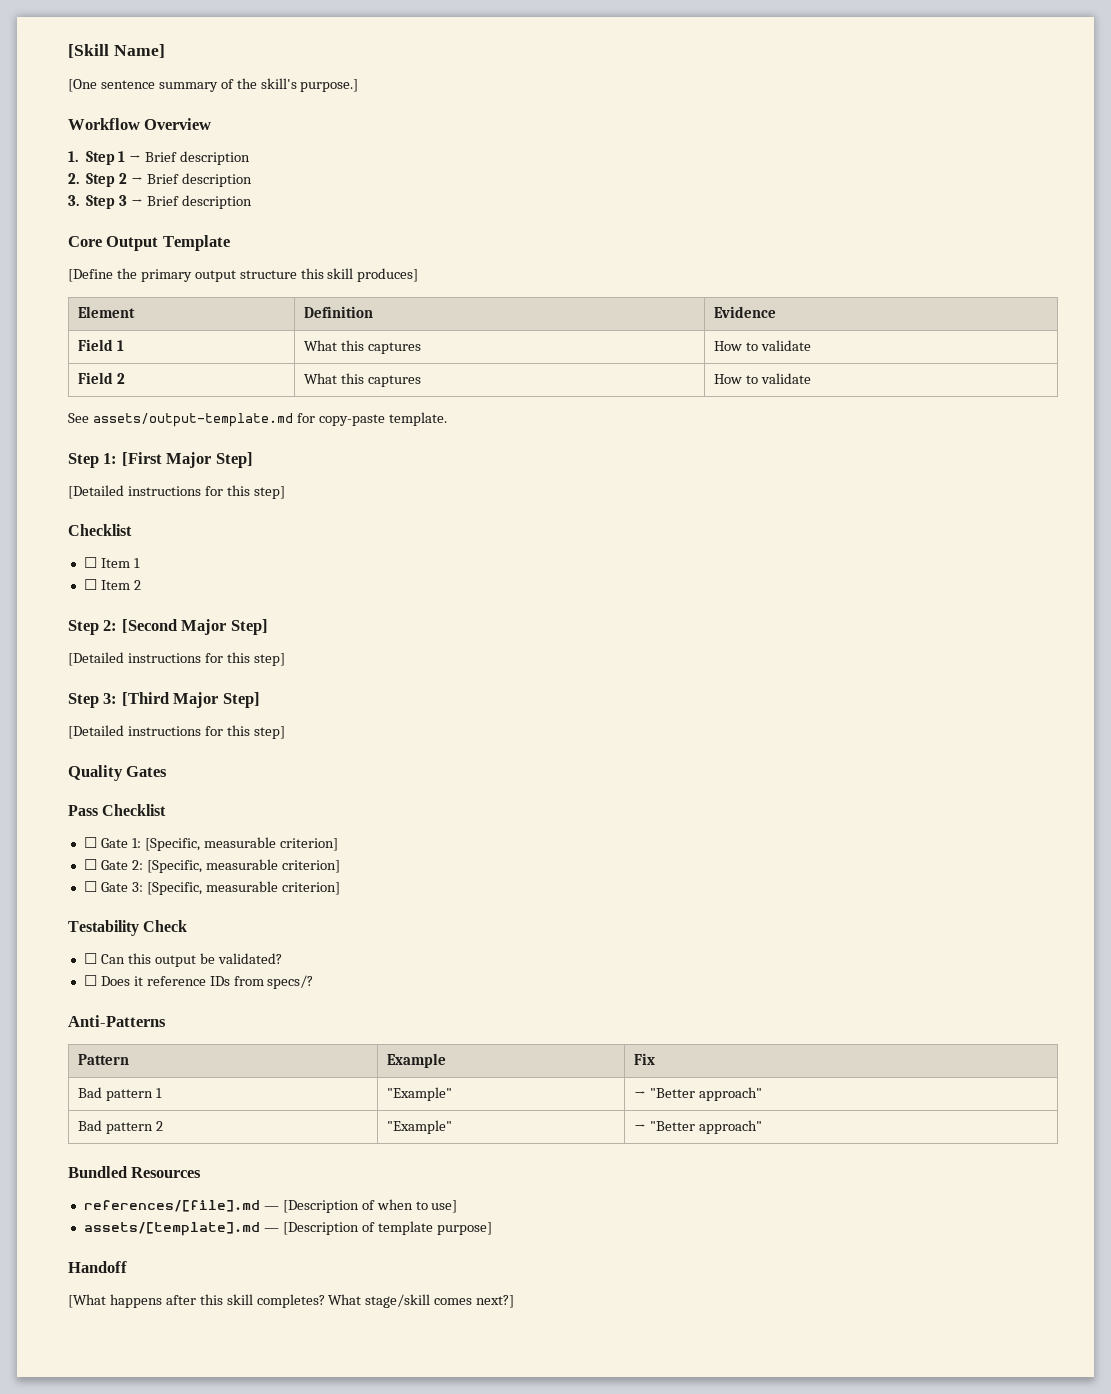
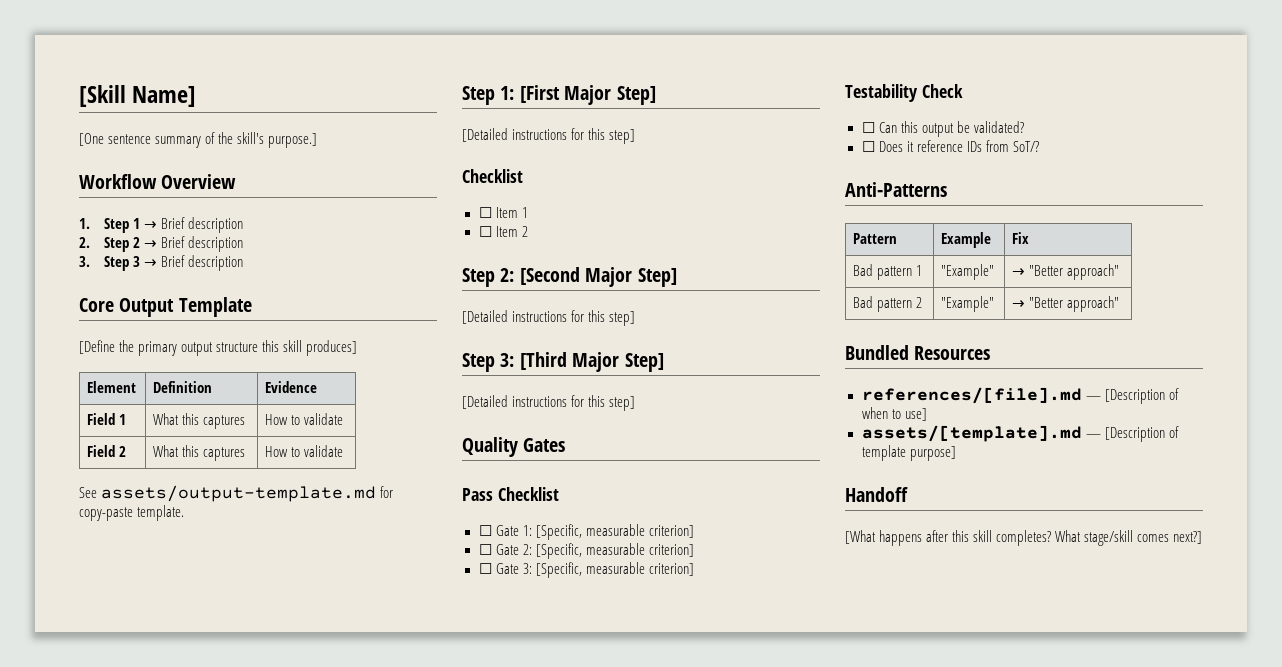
- ☐ Does it reference IDs from specs/?
+ ☐ Does it reference IDs from SoT/?

